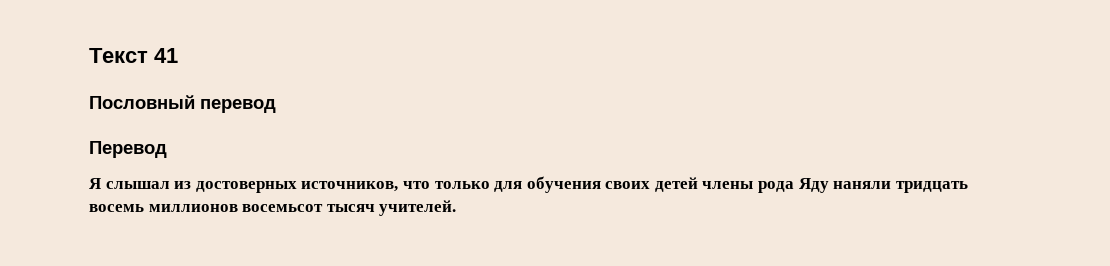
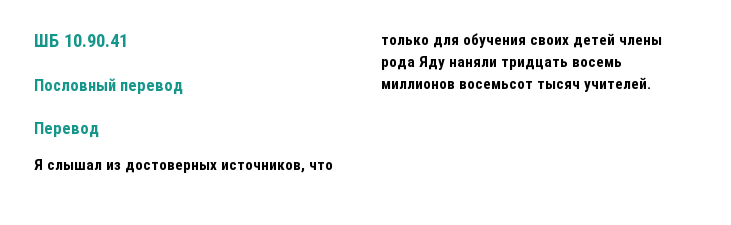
- Текст 41
+ ШБ 10.90.41

